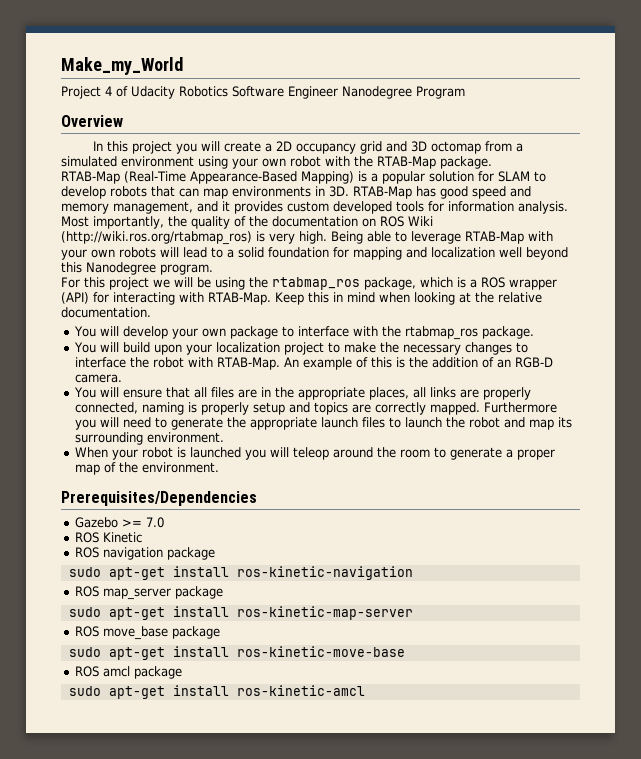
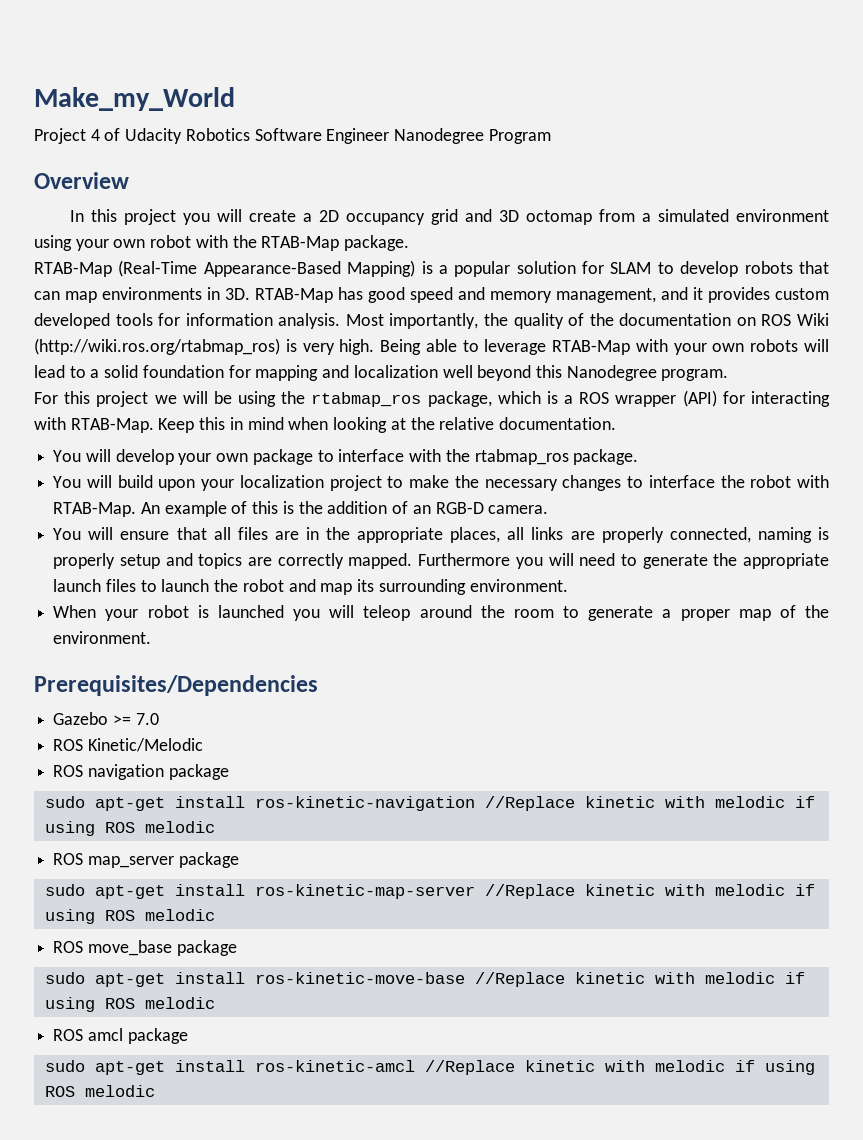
- ROS Kinetic
+ ROS Kinetic/Melodic
- sudo apt-get install ros-kinetic-navigation
+ sudo apt-get install ros-kinetic-navigation //Replace kinetic with melodic if using ROS melodic
- sudo apt-get install ros-kinetic-map-server
+ sudo apt-get install ros-kinetic-map-server //Replace kinetic with melodic if using ROS melodic
- sudo apt-get install ros-kinetic-move-base
+ sudo apt-get install ros-kinetic-move-base //Replace kinetic with melodic if using ROS melodic
- sudo apt-get install ros-kinetic-amcl
+ sudo apt-get install ros-kinetic-amcl //Replace kinetic with melodic if using ROS melodic

